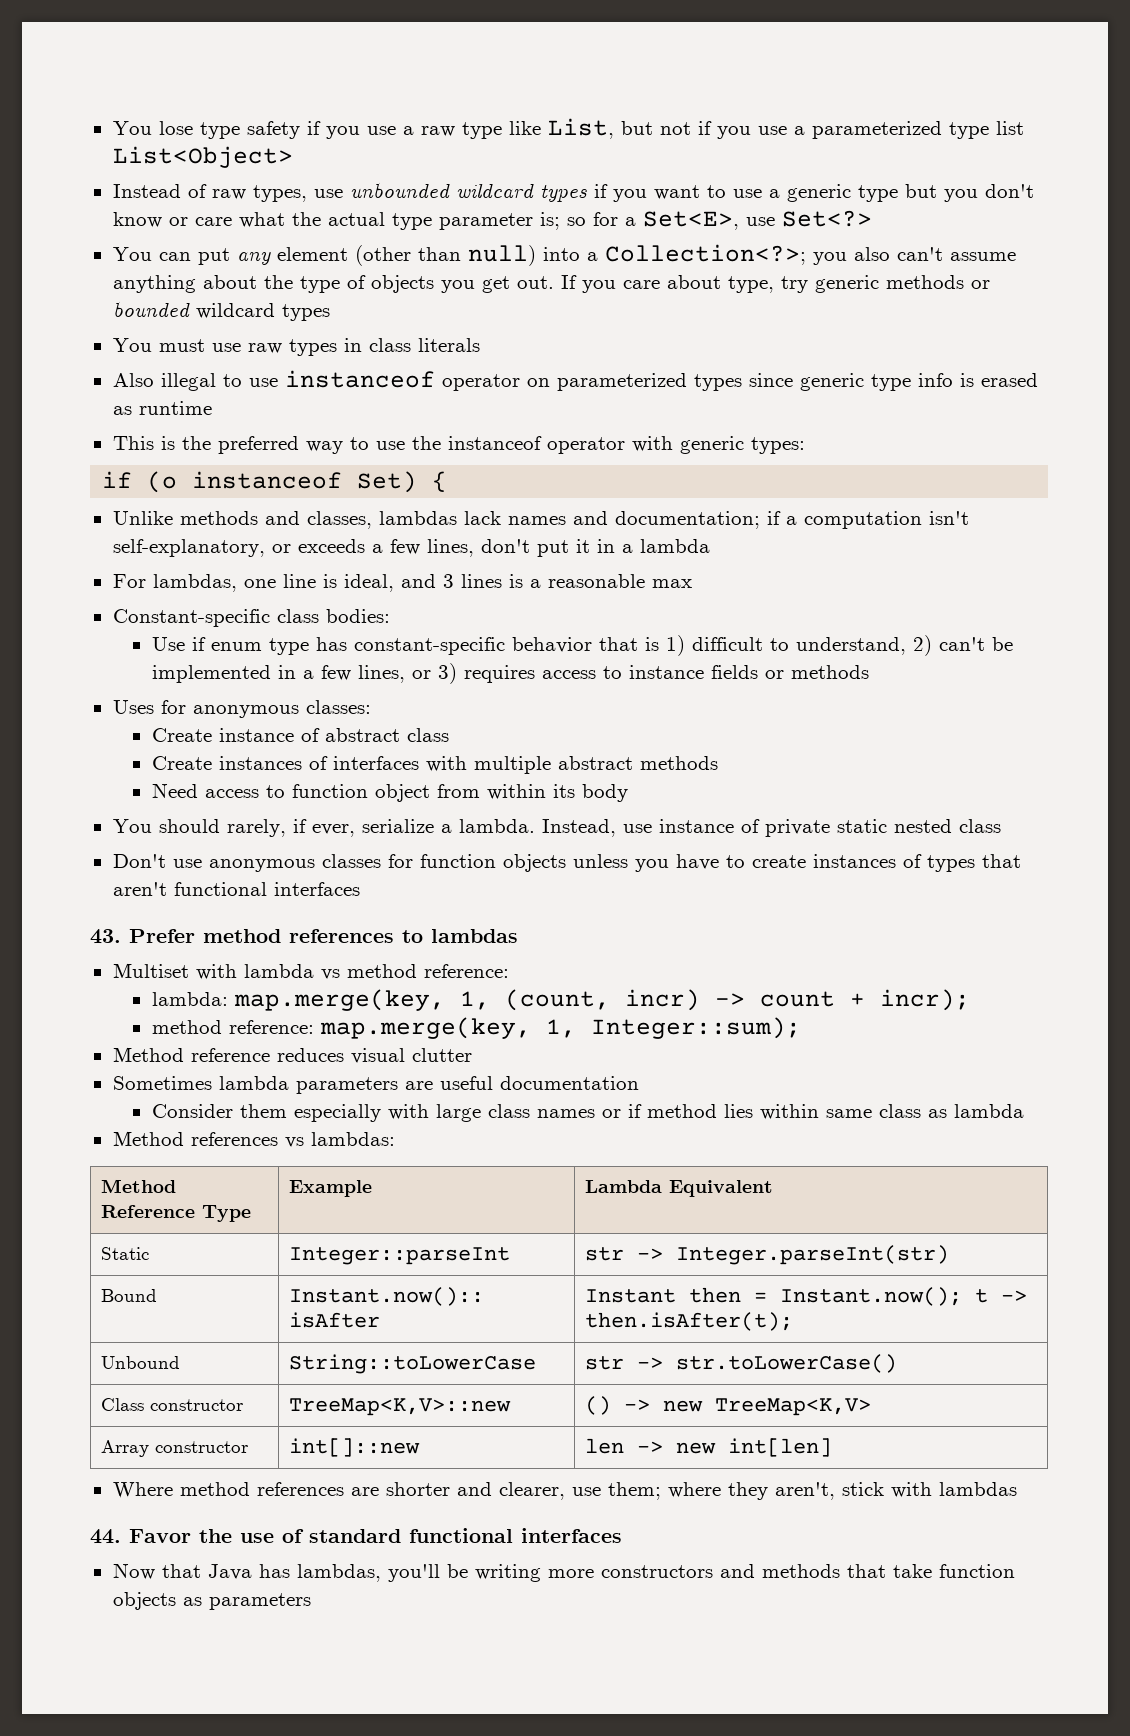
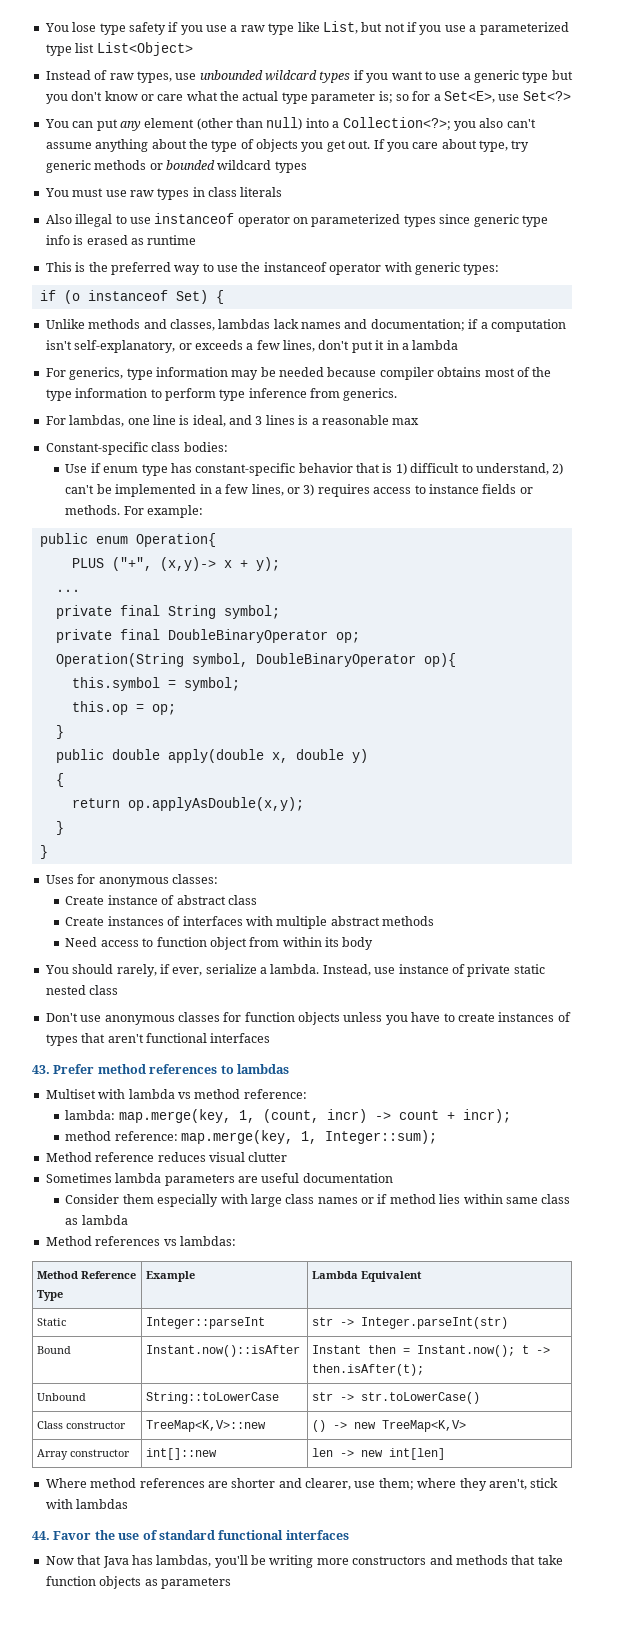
+ For generics, type information may be needed because compiler obtains most of the type information to perform type inference from generics.
- Use if enum type has constant-specific behavior that is 1) difficult to understand, 2) can't be implemented in a few lines, or 3) requires access to instance fields or methods
+ Use if enum type has constant-specific behavior that is 1) difficult to understand, 2) can't be implemented in a few lines, or 3) requires access to instance fields or methods. For example:
+ public enum Operation{
+ PLUS ("+", (x,y)-> x + y);
+ ...
+ private final String symbol;
+ private final DoubleBinaryOperator op;
+ Operation(String symbol, DoubleBinaryOperator op){
+ this.symbol = symbol;
+ this.op = op;
+ }
+ public double apply(double x, double y)
+ {
+ return op.applyAsDouble(x,y);
+ }
+ }

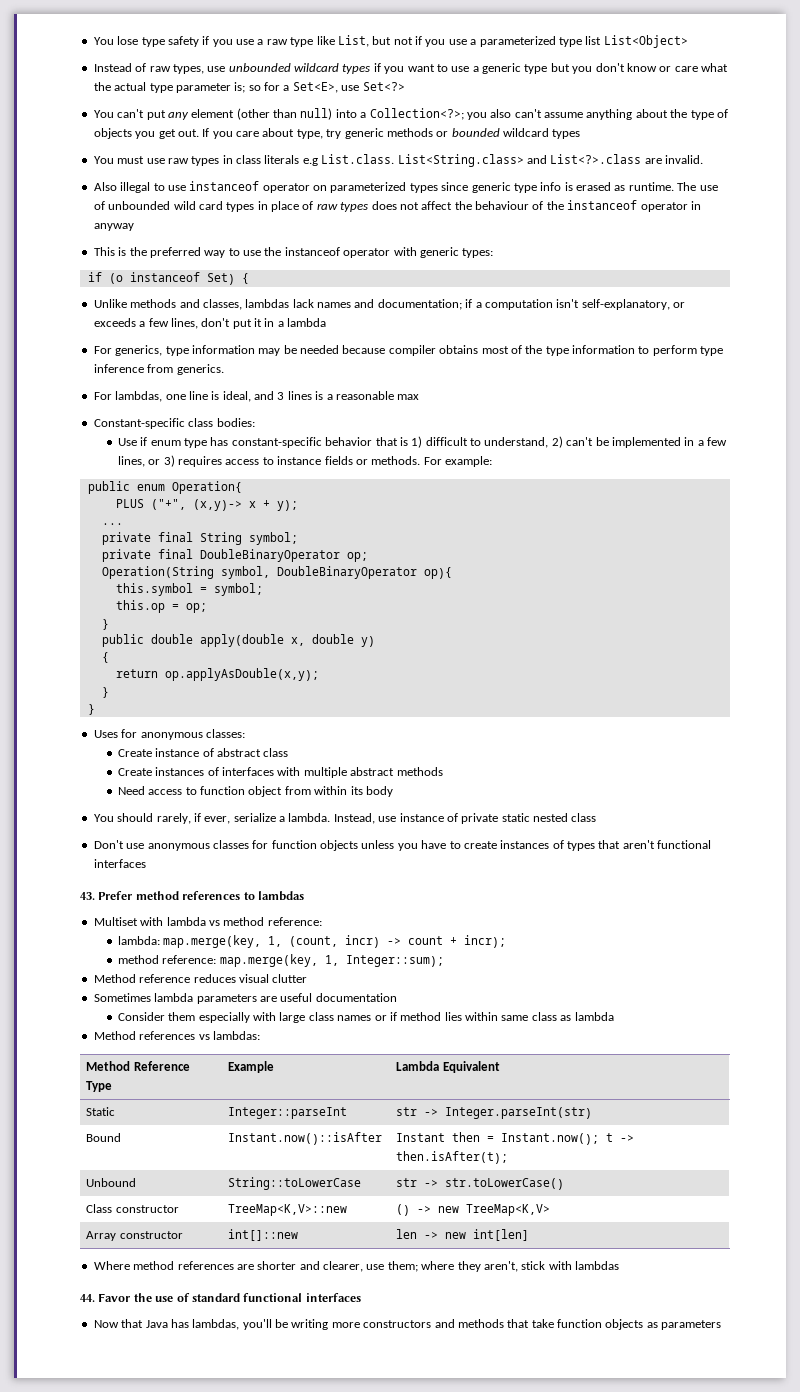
- You can put any element (other than null) into a Collection<?>; you also can't assume anything about the type of objects you get out.
+ You can't put any element (other than null) into a Collection<?>; you also can't assume anything about the type of objects you get out.
- You must use raw types in class literals
+ You must use raw types in class literals e.g List.class. List<String.class> and List<?>.class are invalid.
- Also illegal to use instanceof operator on parameterized types since generic type info is erased as runtime
+ Also illegal to use instanceof operator on parameterized types since generic type info is erased as runtime. The use of unbounded wild card types in place of raw types does not affect the behaviour of the instanceof operator in anyway

